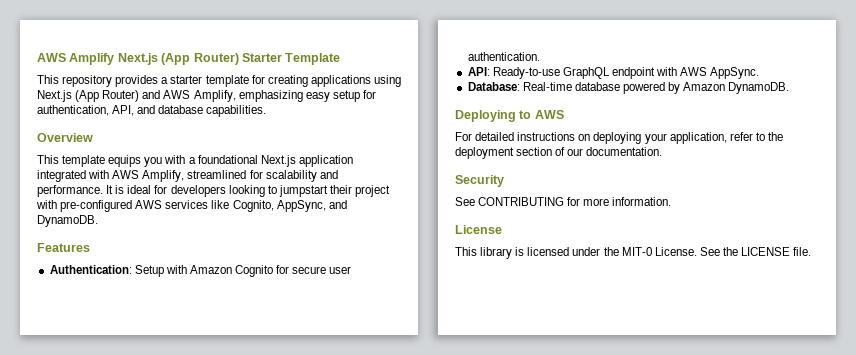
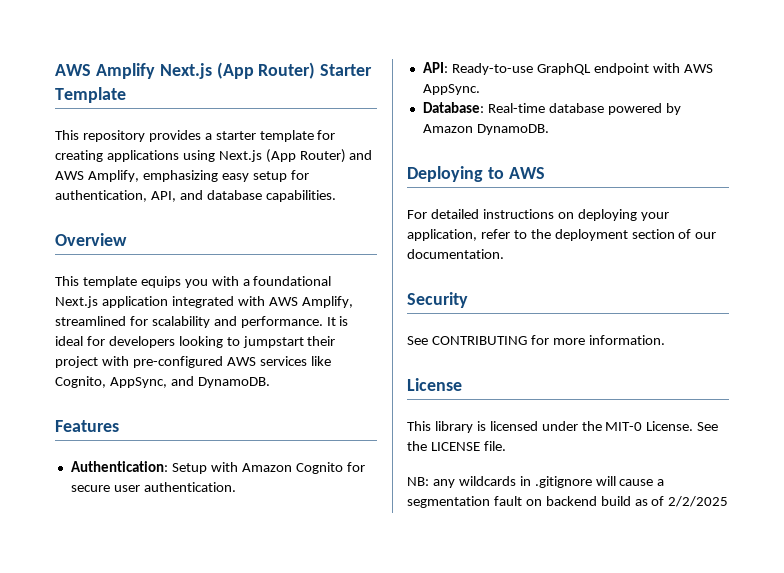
+ NB: any wildcards in .gitignore will cause a segmentation fault on backend build as of 2/2/2025

